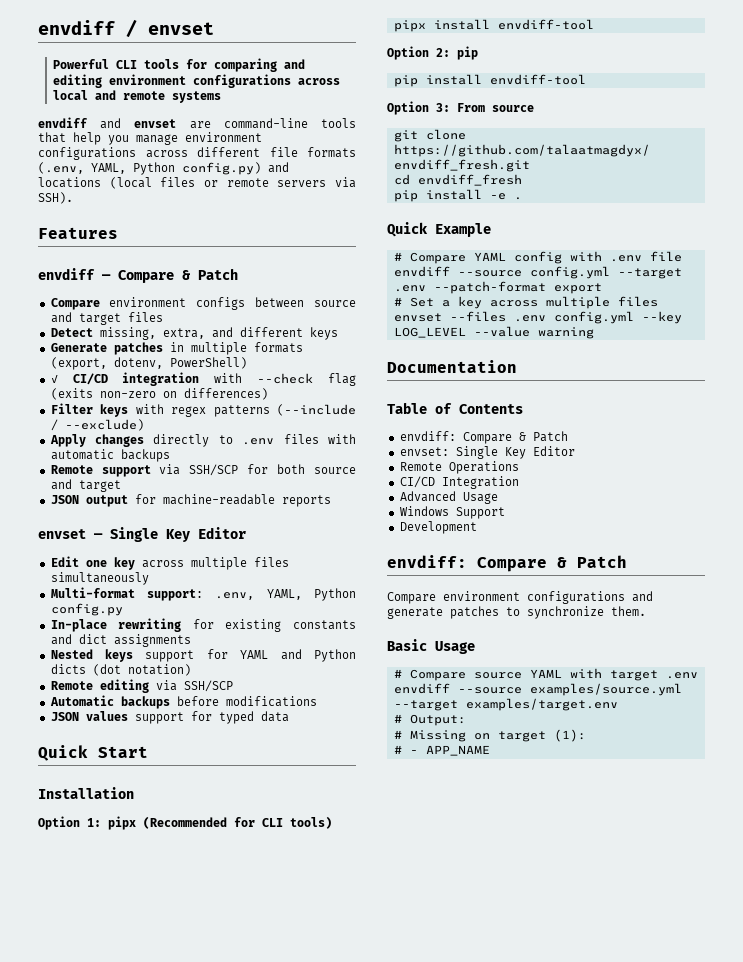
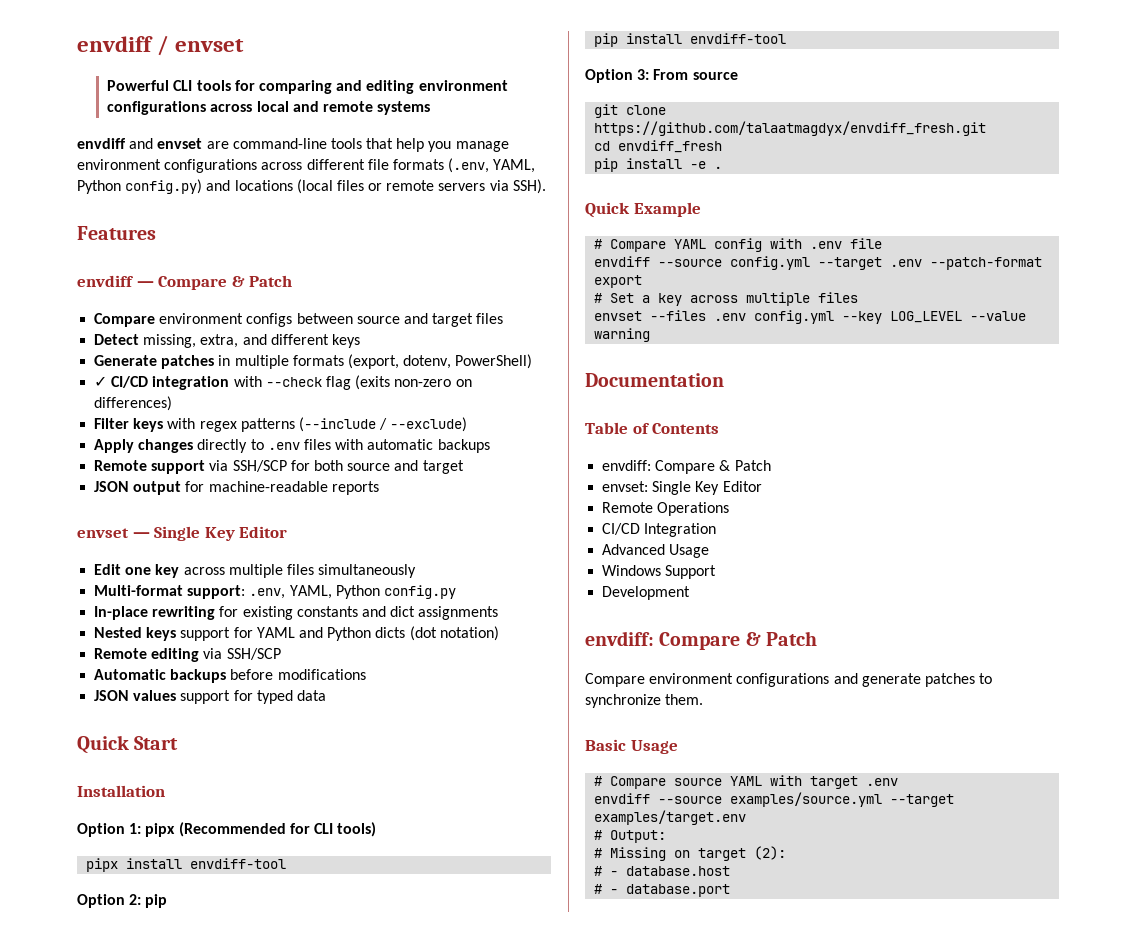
- # Missing on target (1):
- # - APP_NAME
+ # Missing on target (2):
+ # - database.host
+ # - database.port

